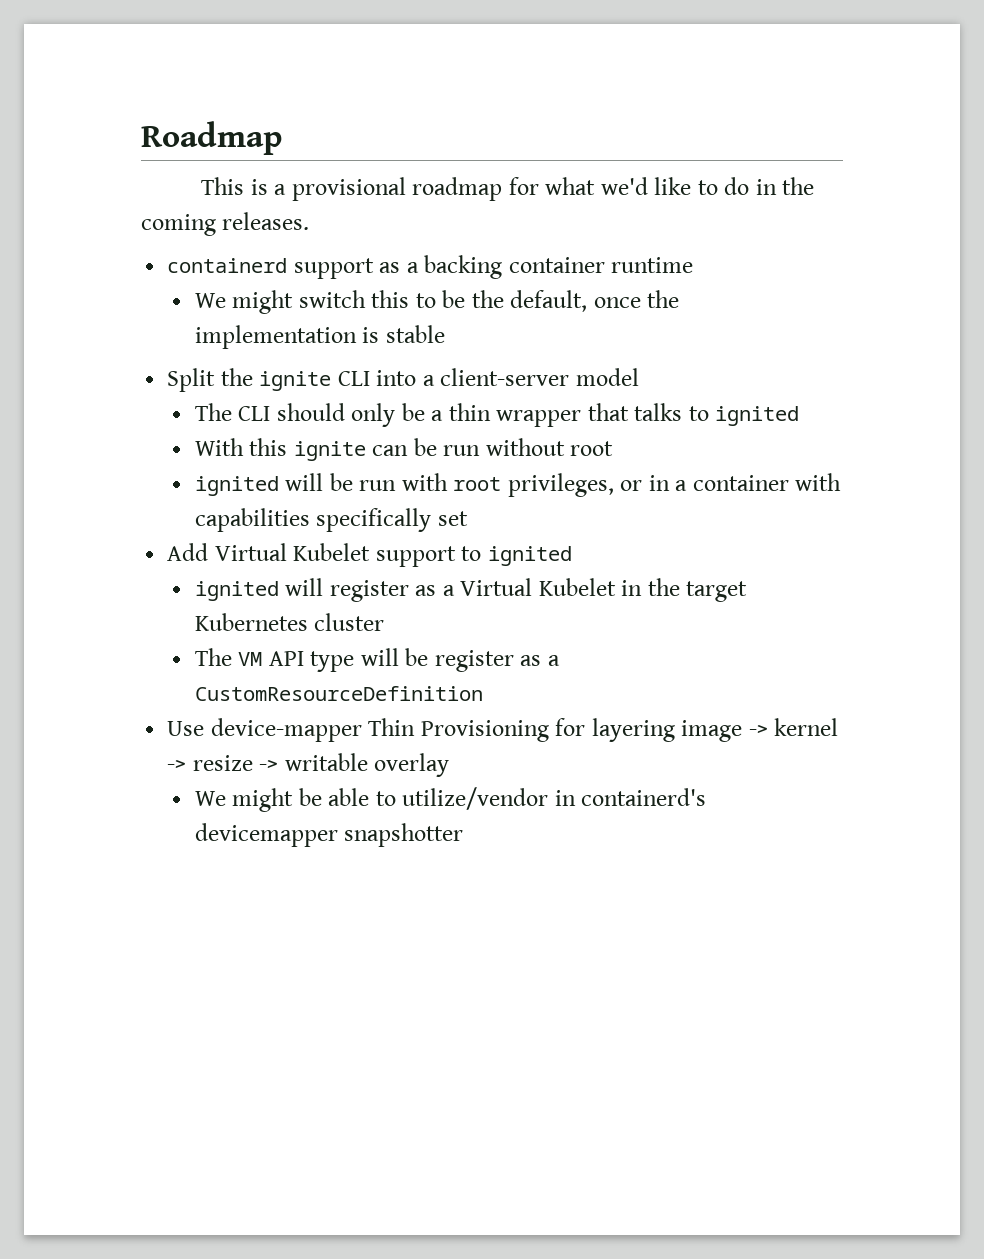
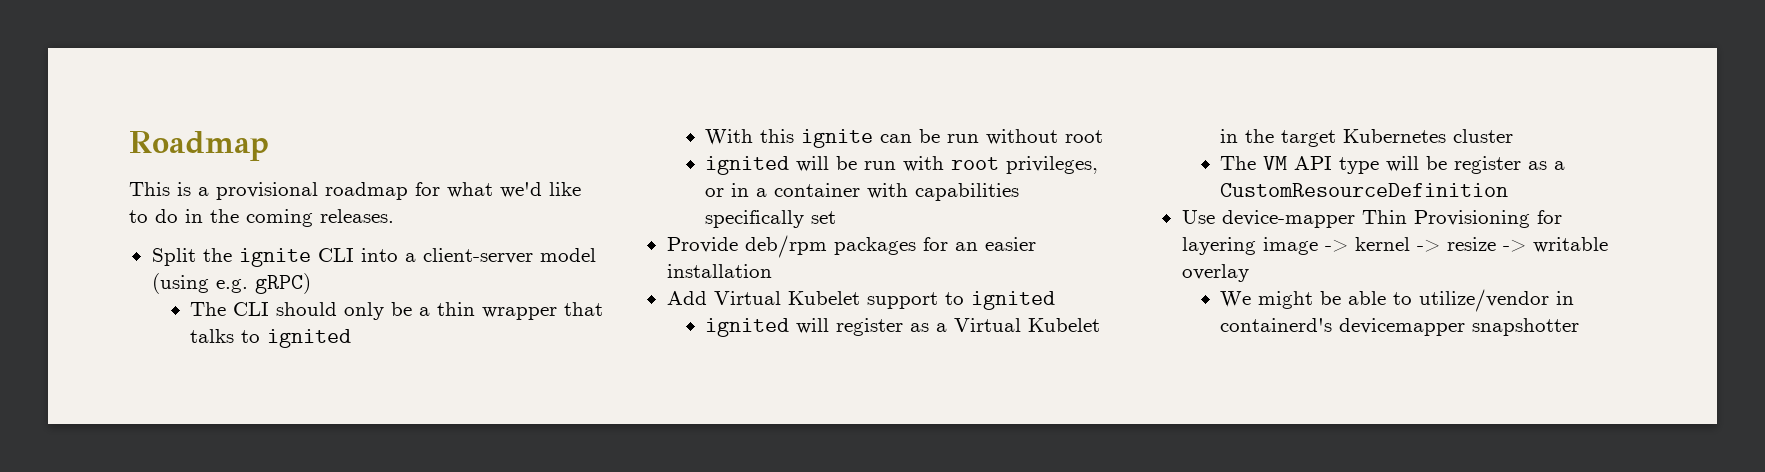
- containerd support as a backing container runtime
- We might switch this to be the default, once the implementation is stable
- Split the ignite CLI into a client-server model
+ Split the ignite CLI into a client-server model (using e.g. gRPC)
+ Provide deb/rpm packages for an easier installation

